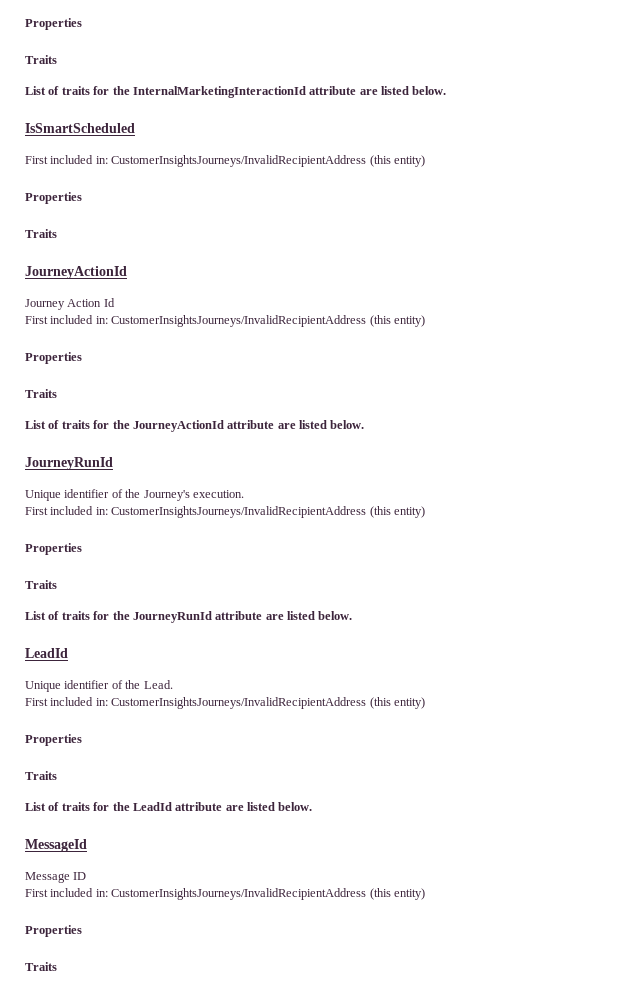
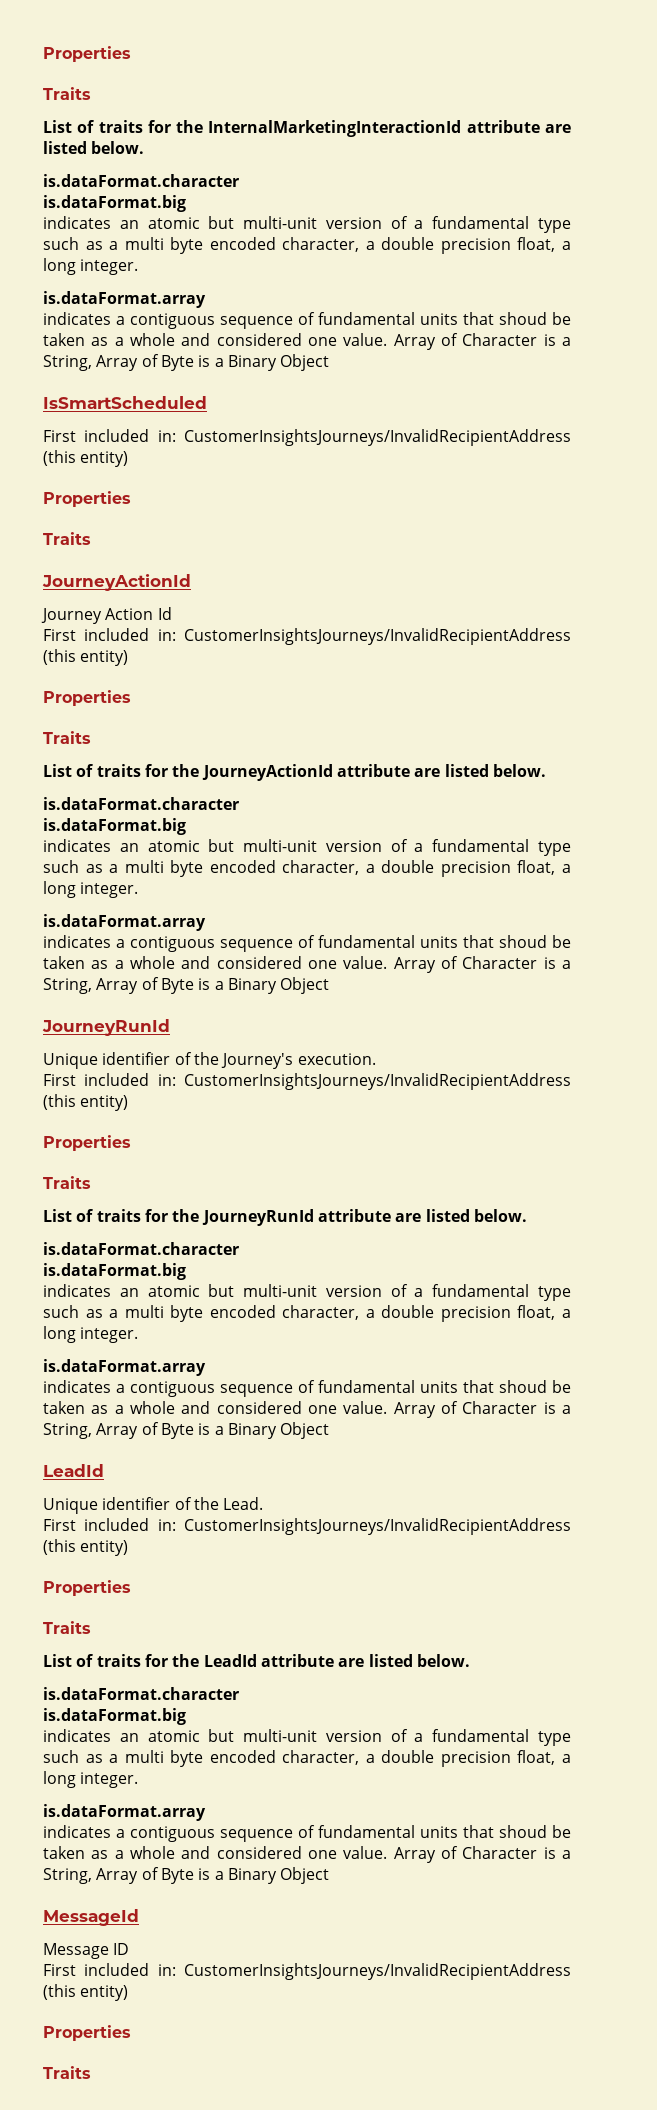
  List of traits for the InternalMarketingInteractionId attribute are listed below.
+ is.dataFormat.character
+ is.dataFormat.big
+ indicates an atomic but multi-unit version of a fundamental type such as a multi byte encoded character, a double precision float, a long integer.
+ is.dataFormat.array
+ indicates a contiguous sequence of fundamental units that shoud be taken as a whole and considered one value. Array of Character is a String, Array of Byte is a Binary Object
  List of traits for the JourneyActionId attribute are listed below.
+ is.dataFormat.character
+ is.dataFormat.big
+ indicates an atomic but multi-unit version of a fundamental type such as a multi byte encoded character, a double precision float, a long integer.
+ is.dataFormat.array
+ indicates a contiguous sequence of fundamental units that shoud be taken as a whole and considered one value. Array of Character is a String, Array of Byte is a Binary Object
  List of traits for the JourneyRunId attribute are listed below.
+ is.dataFormat.character
+ is.dataFormat.big
+ indicates an atomic but multi-unit version of a fundamental type such as a multi byte encoded character, a double precision float, a long integer.
+ is.dataFormat.array
+ indicates a contiguous sequence of fundamental units that shoud be taken as a whole and considered one value. Array of Character is a String, Array of Byte is a Binary Object
  List of traits for the LeadId attribute are listed below.
+ is.dataFormat.character
+ is.dataFormat.big
+ indicates an atomic but multi-unit version of a fundamental type such as a multi byte encoded character, a double precision float, a long integer.
+ is.dataFormat.array
+ indicates a contiguous sequence of fundamental units that shoud be taken as a whole and considered one value. Array of Character is a String, Array of Byte is a Binary Object

